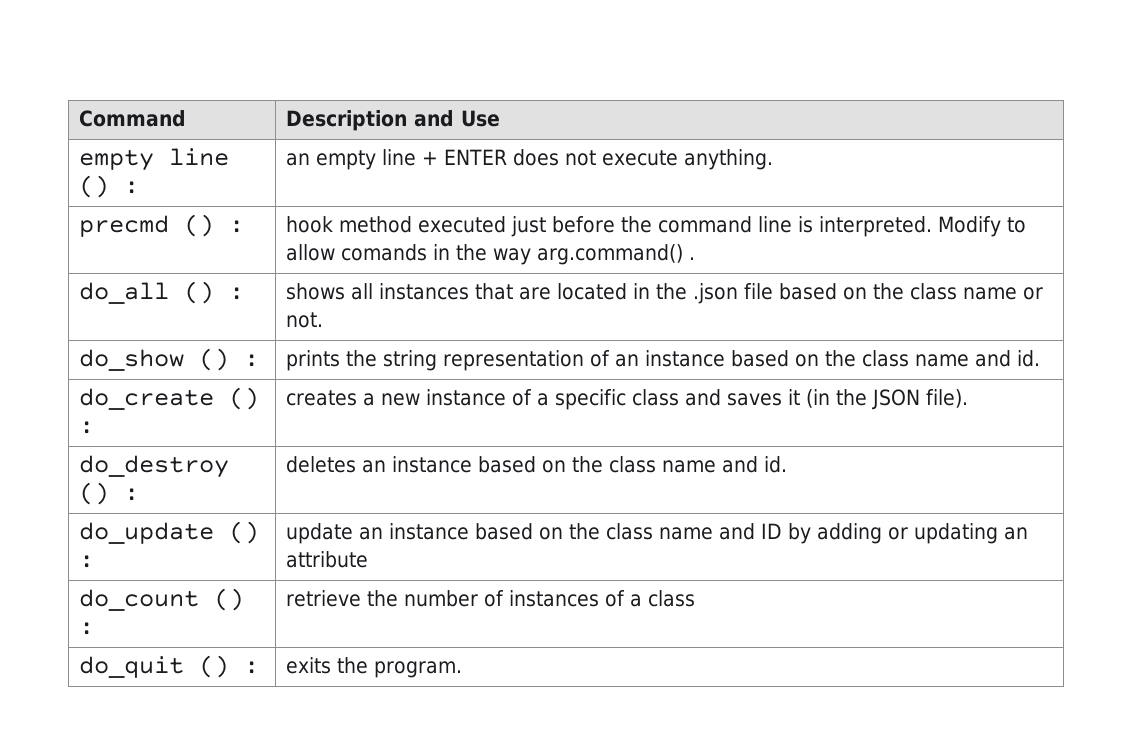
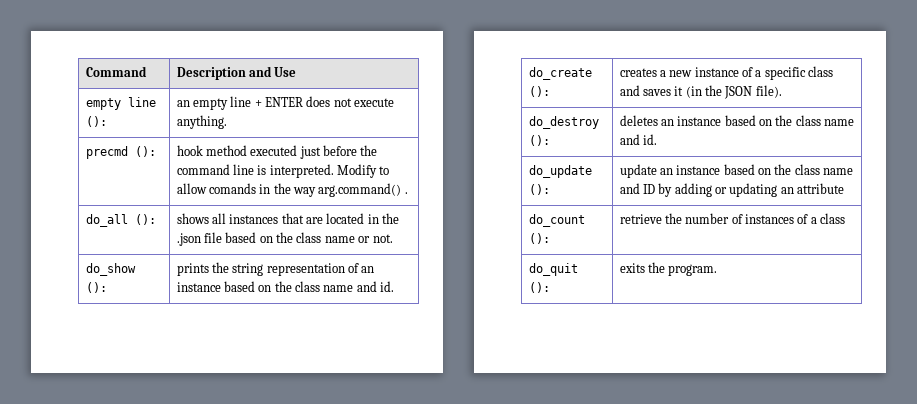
- empty line () : | an empty line + ENTER does not execute anything.
+ empty line (): | an empty line + ENTER does not execute anything.
- precmd () : | hook method executed just before the command line is interpreted. Modify to allow comands in the way arg.command() .
+ precmd (): | hook method executed just before the command line is interpreted. Modify to allow comands in the way arg.command() .
- do_all () : | shows all instances that are located in the .json file based on the class name or not.
+ do_all (): | shows all instances that are located in the .json file based on the class name or not.
- do_show () : | prints the string representation of an instance based on the class name and id.
+ do_show (): | prints the string representation of an instance based on the class name and id.
- do_create () : | creates a new instance of a specific class and saves it (in the JSON file).
+ do_create (): | creates a new instance of a specific class and saves it (in the JSON file).
- do_destroy () : | deletes an instance based on the class name and id.
+ do_destroy (): | deletes an instance based on the class name and id.
- do_update () : | update an instance based on the class name and ID by adding or updating an attribute
+ do_update (): | update an instance based on the class name and ID by adding or updating an attribute
- do_count () : | retrieve the number of instances of a class
+ do_count (): | retrieve the number of instances of a class
- do_quit () : | exits the program.
+ do_quit (): | exits the program.

